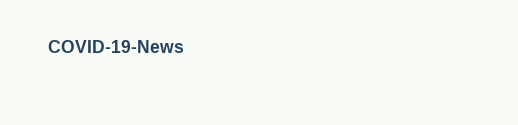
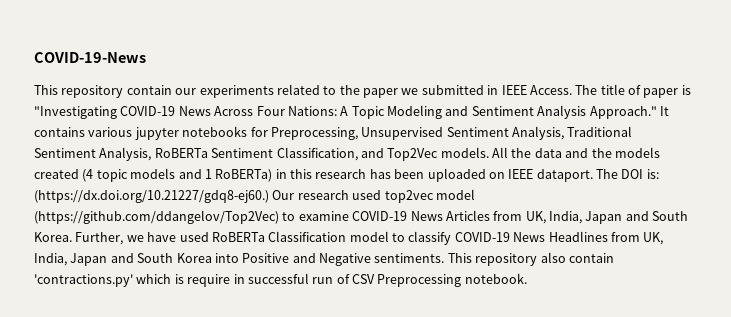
+ This repository contain our experiments related to the paper we submitted in IEEE Access. The title of paper is "Investigating COVID-19 News Across Four Nations: A Topic Modeling and Sentiment Analysis Approach." It contains various jupyter notebooks for Preprocessing, Unsupervised Sentiment Analysis, Traditional Sentiment Analysis, RoBERTa Sentiment Classification, and Top2Vec models. All the data and the models created (4 topic models and 1 RoBERTa) in this research has been uploaded on IEEE dataport. The DOI is: (https://dx.doi.org/10.21227/gdq8-ej60.) Our research used top2vec model (https://github.com/ddangelov/Top2Vec) to examine COVID-19 News Articles from UK, India, Japan and South Korea. Further, we have used RoBERTa Classification model to classify COVID-19 News Headlines from UK, India, Japan and South Korea into Positive and Negative sentiments. This repository also contain 'contractions.py' which is require in successful run of CSV Preprocessing notebook.

